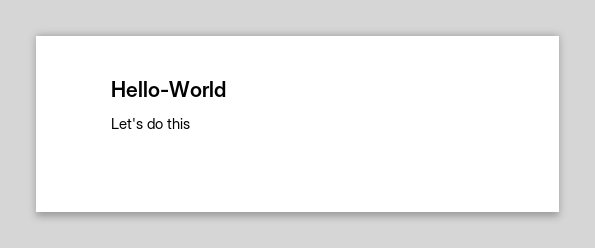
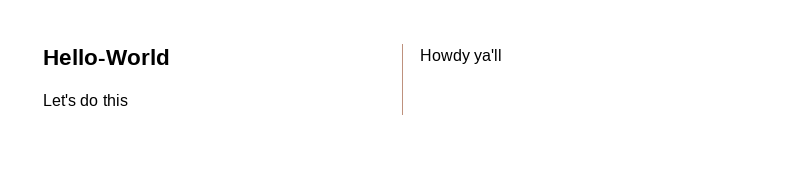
+ Howdy ya'll

